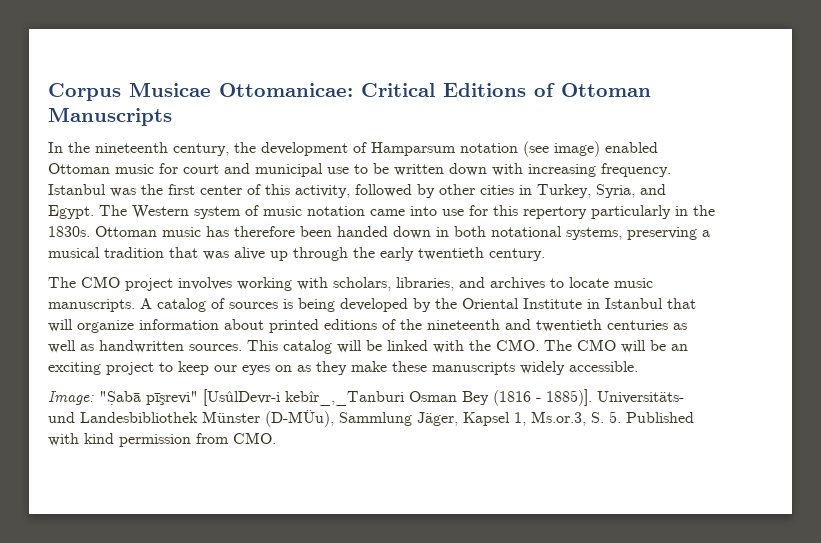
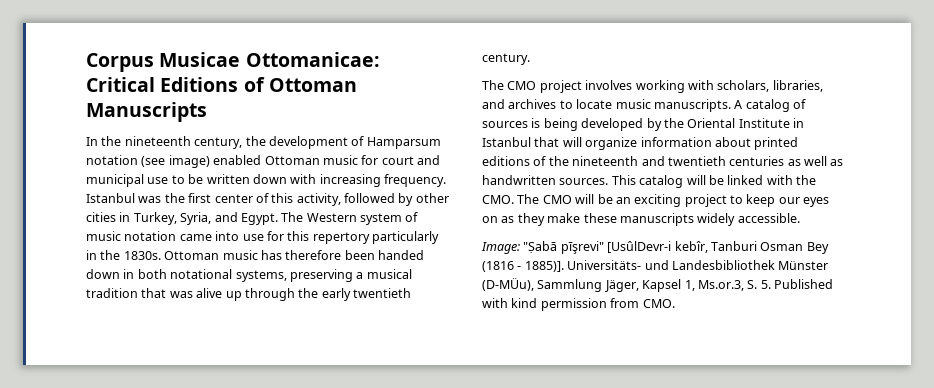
- Image: "Ṣabā pīşrevi" [UsûlDevr-i kebîr_,_Tanburi Osman Bey (1816 - 1885)].
+ Image: "Ṣabā pīşrevi" [UsûlDevr-i kebîr, Tanburi Osman Bey (1816 - 1885)].

